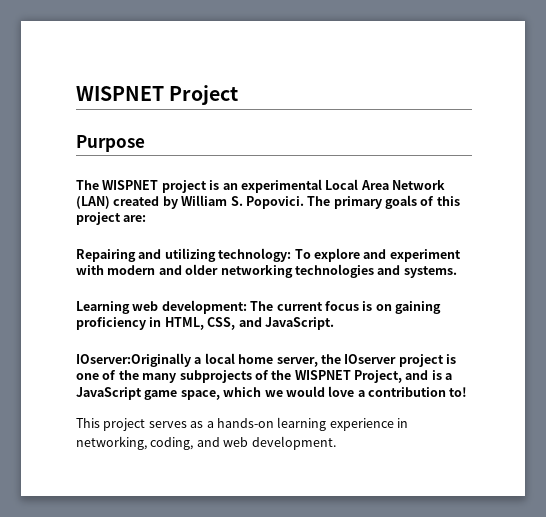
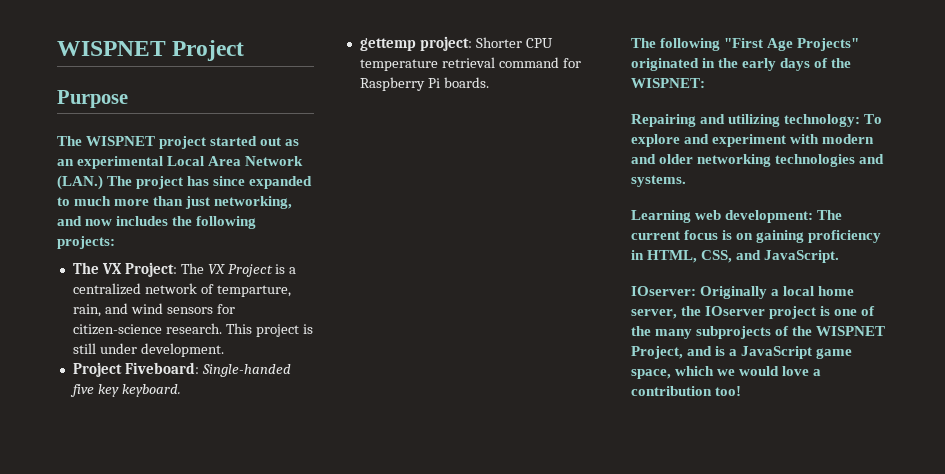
- The WISPNET project is an experimental Local Area Network (LAN) created by William S. Popovici. The primary goals of this project are:
+ The WISPNET project started out as an experimental Local Area Network (LAN.) The project has since expanded to much more than just networking, and now includes the following projects:
+ The VX Project: The VX Project is a centralized network of temparture, rain, and wind sensors for citizen-science research. This project is still under development.
+ Project Fiveboard: Single-handed five key keyboard.
+ gettemp project: Shorter CPU temperature retrieval command for Raspberry Pi boards.
+ The following "First Age Projects" originated in the early days of the WISPNET:
- IOserver:Originally a local home server, the IOserver project is one of the many subprojects of the WISPNET Project, and is a JavaScript game space, which we would love a contribution to!
- This project serves as a hands-on learning experience in networking, coding, and web development.
+ IOserver: Originally a local home server, the IOserver project is one of the many subprojects of the WISPNET Project, and is a JavaScript game space, which we would love a contribution too!

